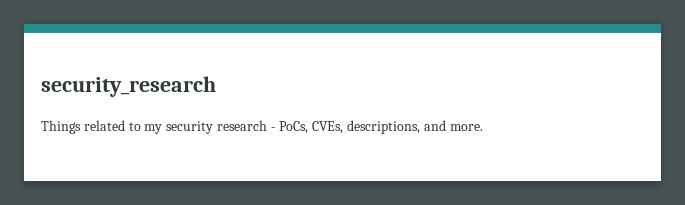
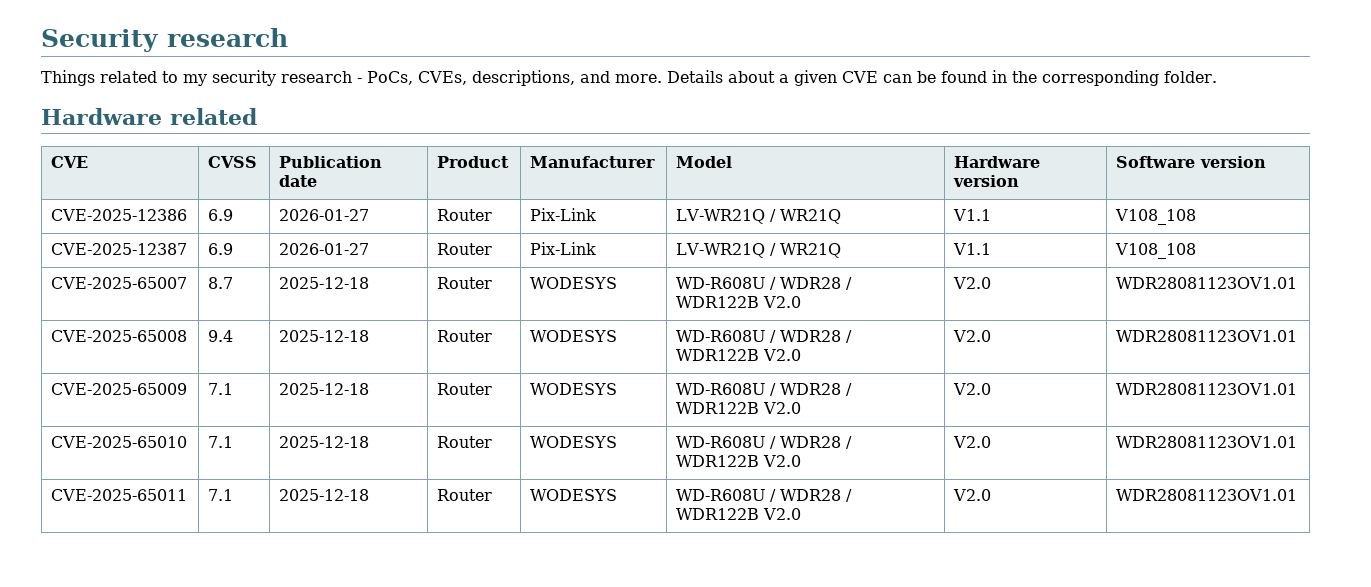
- security_research
+ Security research
+ Details about a given CVE can be found in the corresponding folder.
+ Hardware related
+ CVE | CVSS | Publication date | Product | Manufacturer | Model | Hardware version | Software version
+ CVE-2025-12386 | 6.9 | 2026-01-27 | Router | Pix-Link | LV-WR21Q / WR21Q | V1.1 | V108_108
+ CVE-2025-12387 | 6.9 | 2026-01-27 | Router | Pix-Link | LV-WR21Q / WR21Q | V1.1 | V108_108
+ CVE-2025-65007 | 8.7 | 2025-12-18 | Router | WODESYS | WD-R608U / WDR28 / WDR122B V2.0 | V2.0 | WDR28081123OV1.01
+ CVE-2025-65008 | 9.4 | 2025-12-18 | Router | WODESYS | WD-R608U / WDR28 / WDR122B V2.0 | V2.0 | WDR28081123OV1.01
+ CVE-2025-65009 | 7.1 | 2025-12-18 | Router | WODESYS | WD-R608U / WDR28 / WDR122B V2.0 | V2.0 | WDR28081123OV1.01
+ CVE-2025-65010 | 7.1 | 2025-12-18 | Router | WODESYS | WD-R608U / WDR28 / WDR122B V2.0 | V2.0 | WDR28081123OV1.01
+ CVE-2025-65011 | 7.1 | 2025-12-18 | Router | WODESYS | WD-R608U / WDR28 / WDR122B V2.0 | V2.0 | WDR28081123OV1.01

